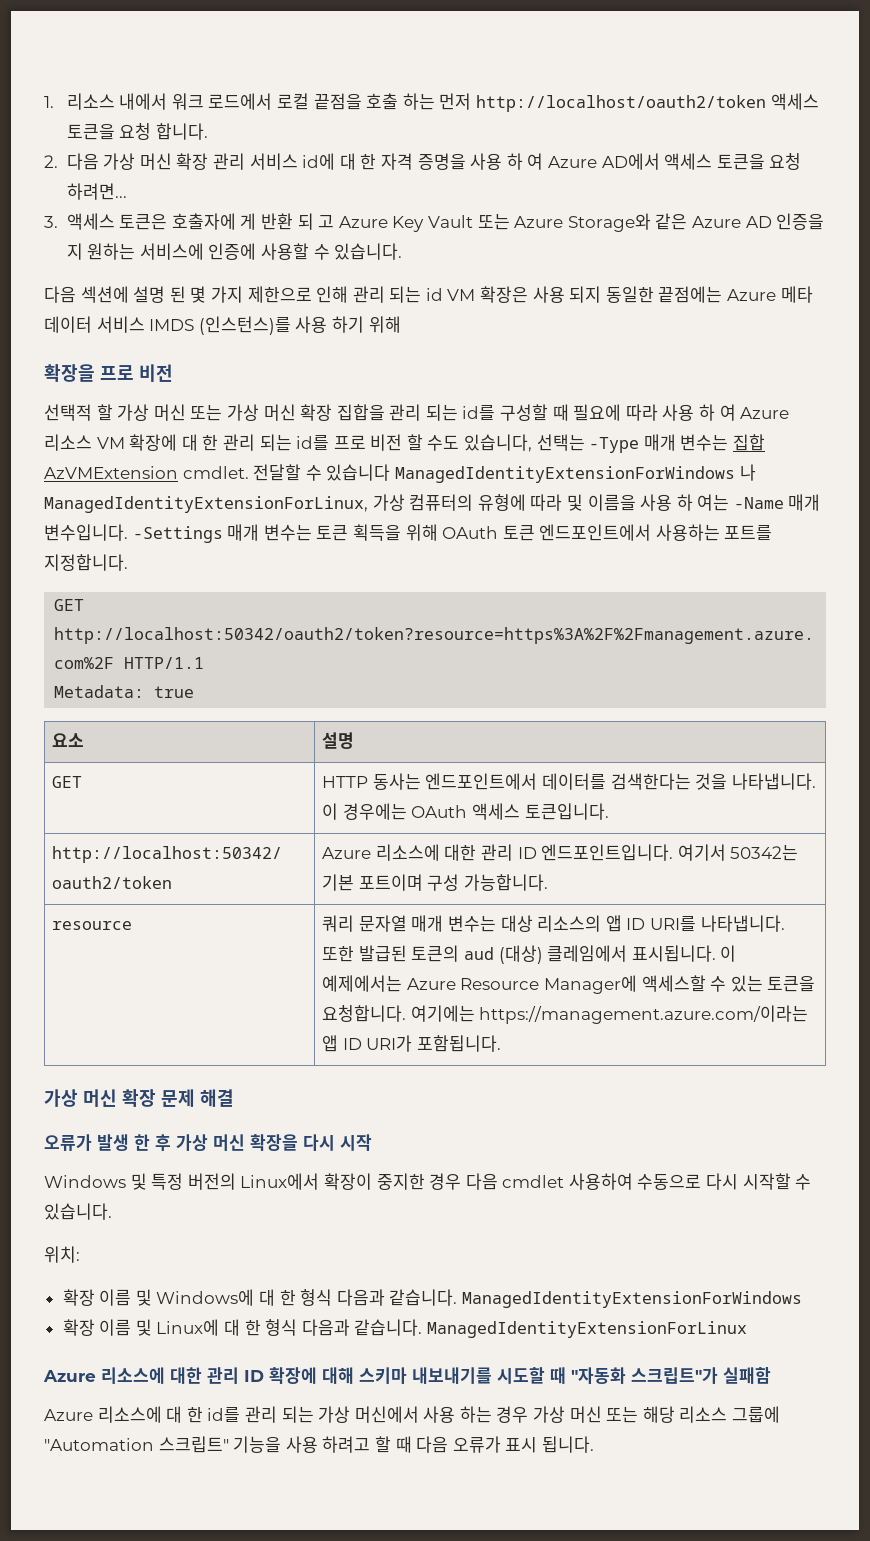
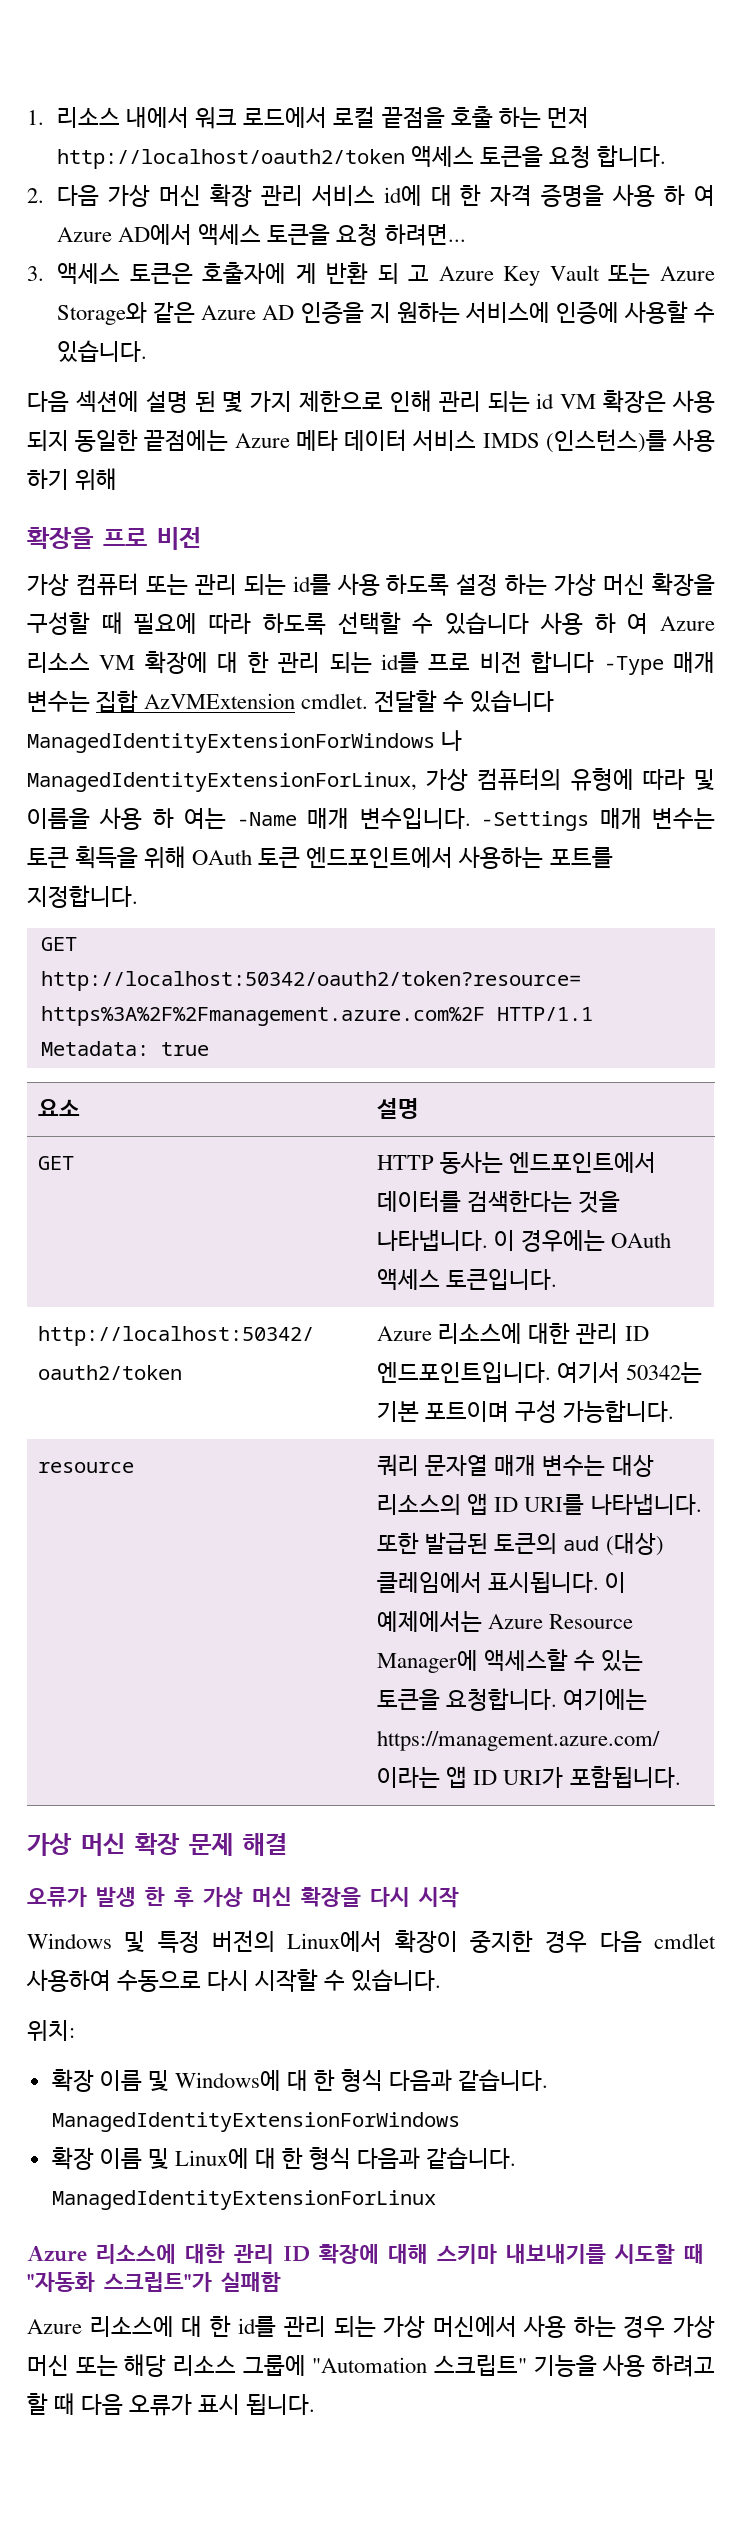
- 선택적 할 가상 머신 또는 가상 머신 확장 집합을 관리 되는 id를 구성할 때 필요에 따라 사용 하 여 Azure 리소스 VM 확장에 대 한 관리 되는 id를 프로 비전 할 수도 있습니다, 선택는 -Type 매개 변수는 집합 AzVMExtension cmdlet.
+ 가상 컴퓨터 또는 관리 되는 id를 사용 하도록 설정 하는 가상 머신 확장을 구성할 때 필요에 따라 하도록 선택할 수 있습니다 사용 하 여 Azure 리소스 VM 확장에 대 한 관리 되는 id를 프로 비전 합니다 -Type 매개 변수는 집합 AzVMExtension cmdlet.
- resource | 쿼리 문자열 매개 변수는 대상 리소스의 앱 ID URI를 나타냅니다. 또한 발급된 토큰의 aud (대상) 클레임에서 표시됩니다. 이 예제에서는 Azure Resource Manager에 액세스할 수 있는 토큰을 요청합니다. 여기에는 https://management.azure.com/이라는 앱 ID URI가 포함됩니다.
+ resource | 쿼리 문자열 매개 변수는 대상 리소스의 앱 ID URI를 나타냅니다. 또한 발급된 토큰의 aud (대상) 클레임에서 표시됩니다. 이 예제에서는 Azure Resource Manager에 액세스할 수 있는 토큰을 요청합니다. 여기에는 https://management.azure.com/ 이라는 앱 ID URI가 포함됩니다.

